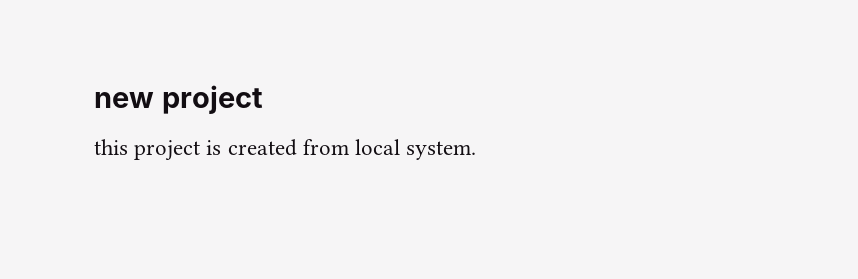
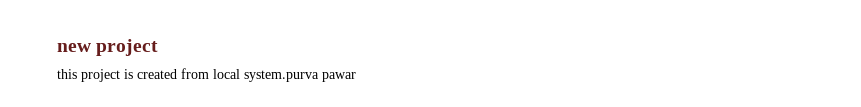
- this project is created from local system.
+ this project is created from local system.purva pawar

